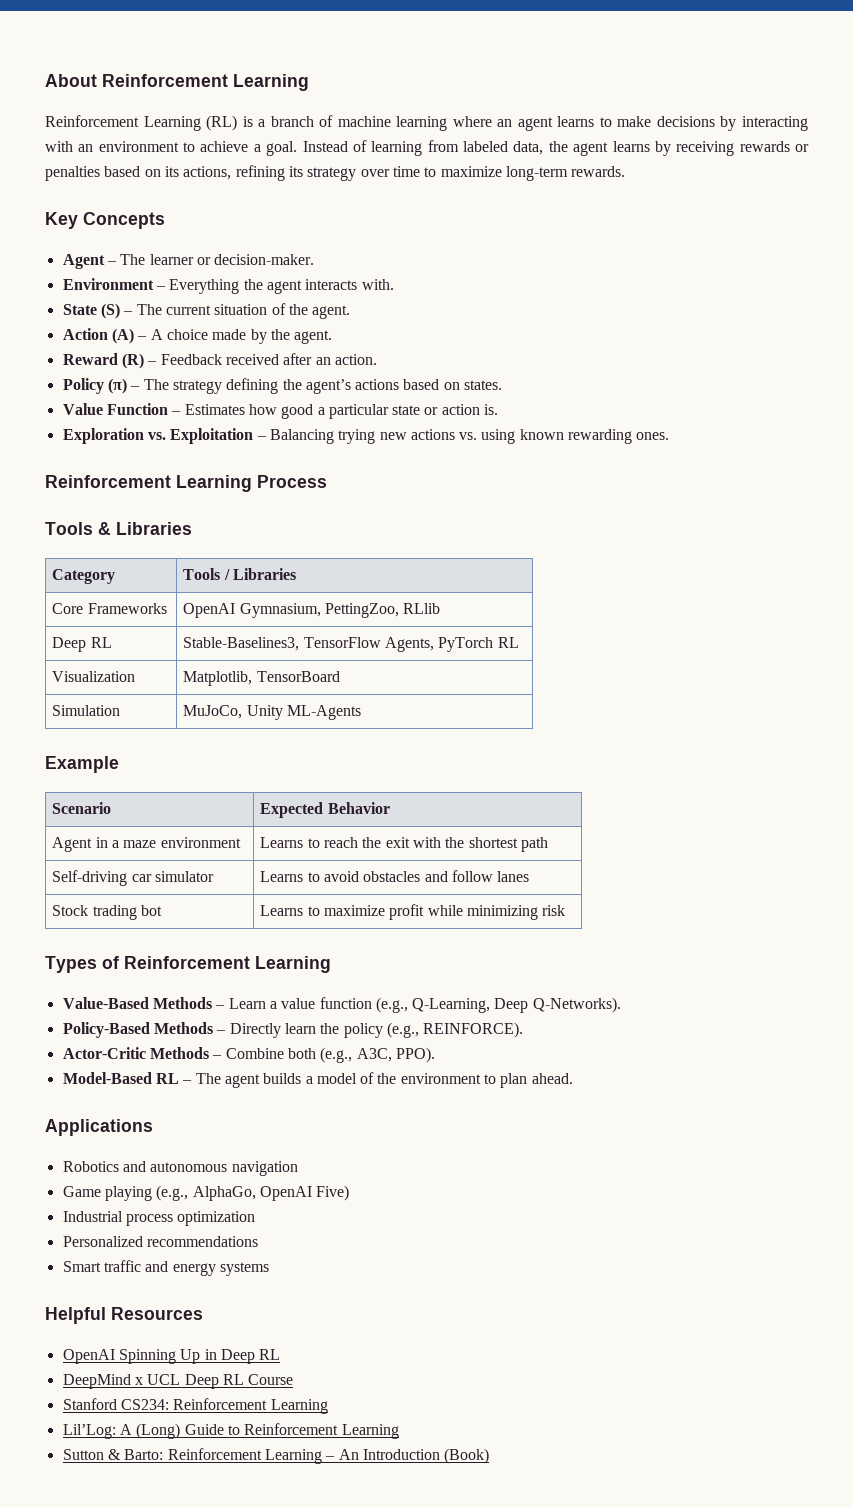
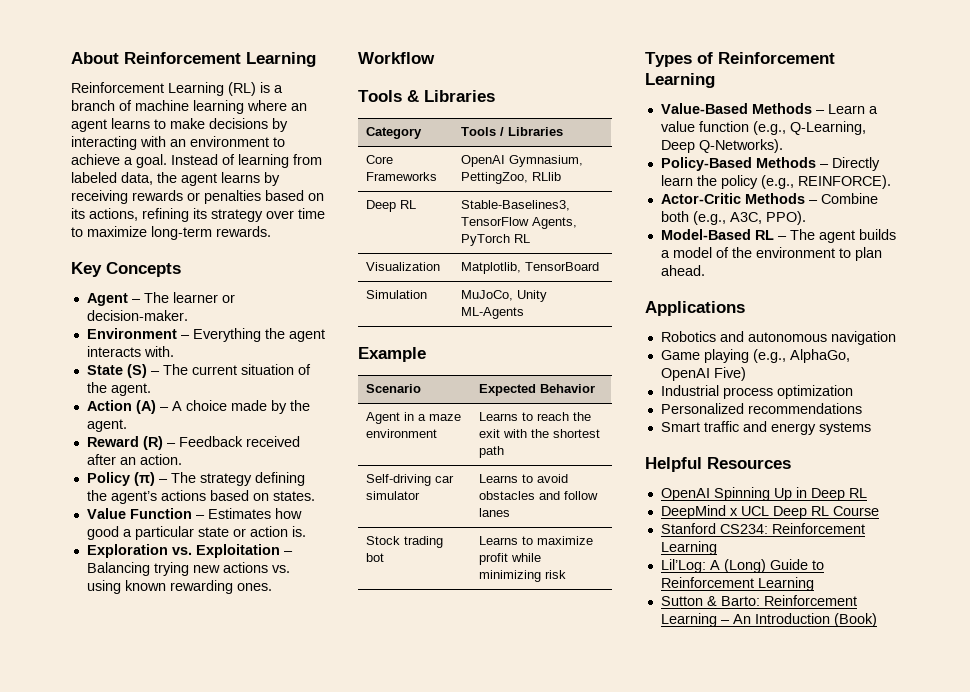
- Reinforcement Learning Process
+ Workflow

